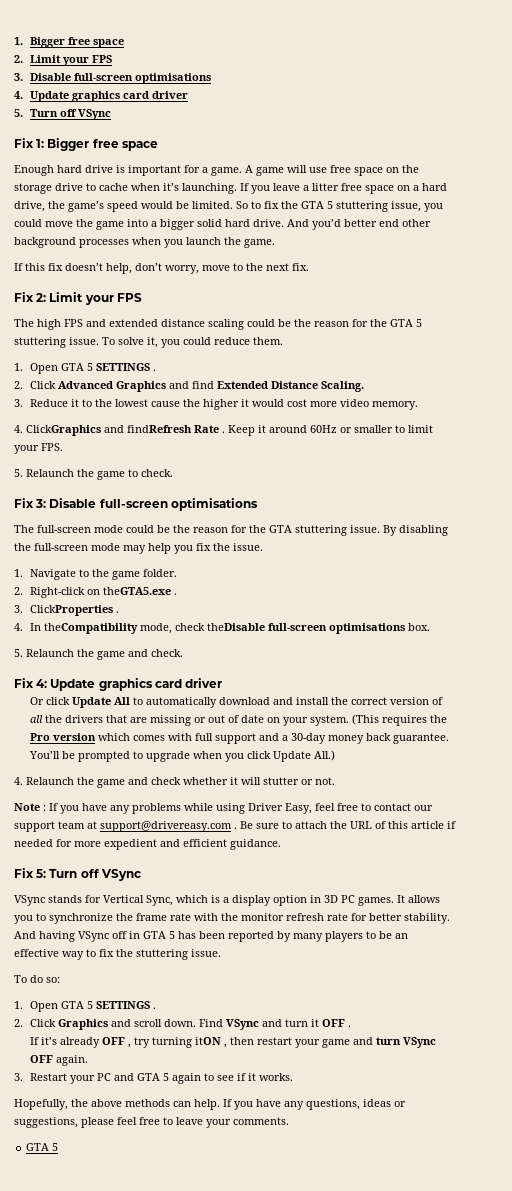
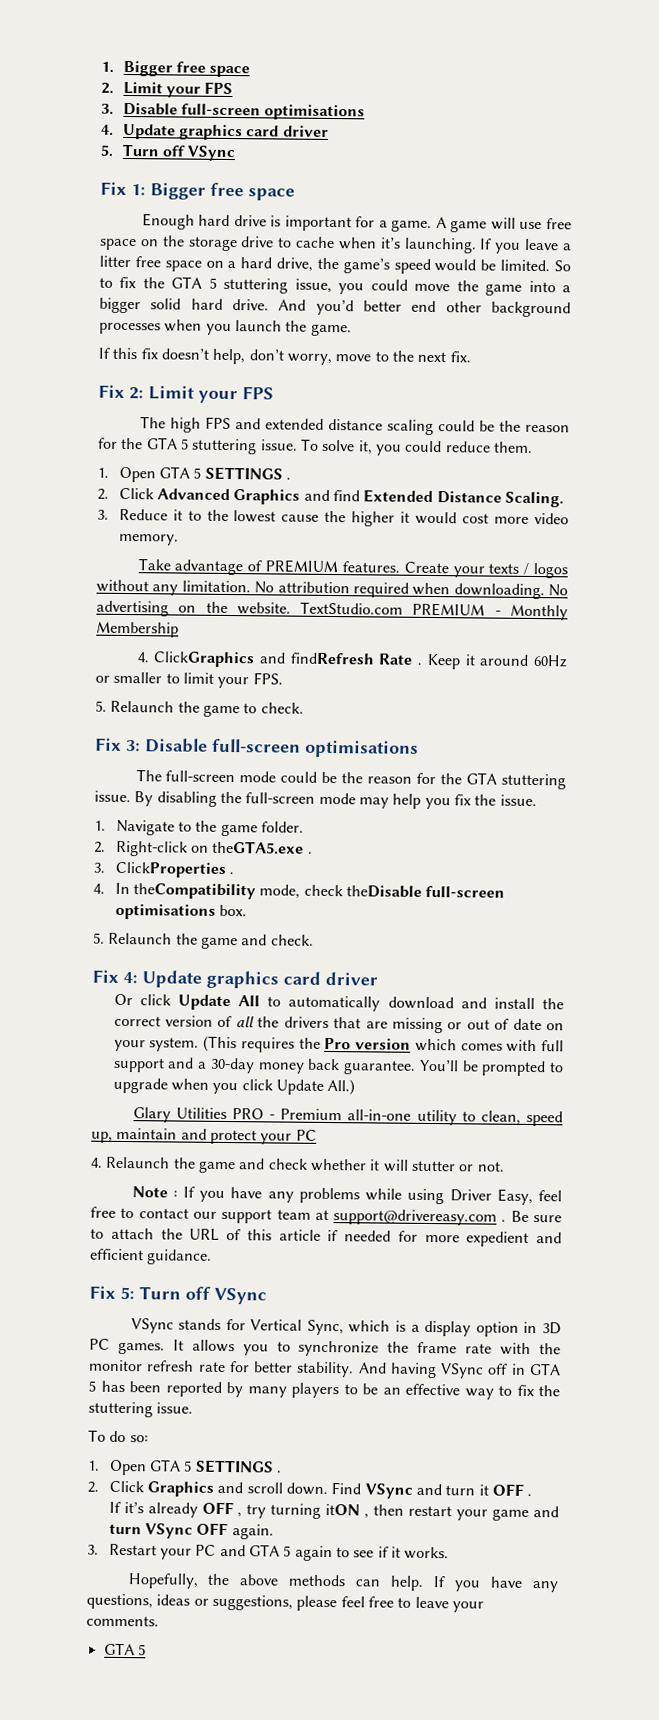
+ Take advantage of PREMIUM features. Create your texts / logos without any limitation. No attribution required when downloading. No advertising on the website. TextStudio.com PREMIUM - Monthly Membership
+ Glary Utilities PRO - Premium all-in-one utility to clean, speed up, maintain and protect your PC

